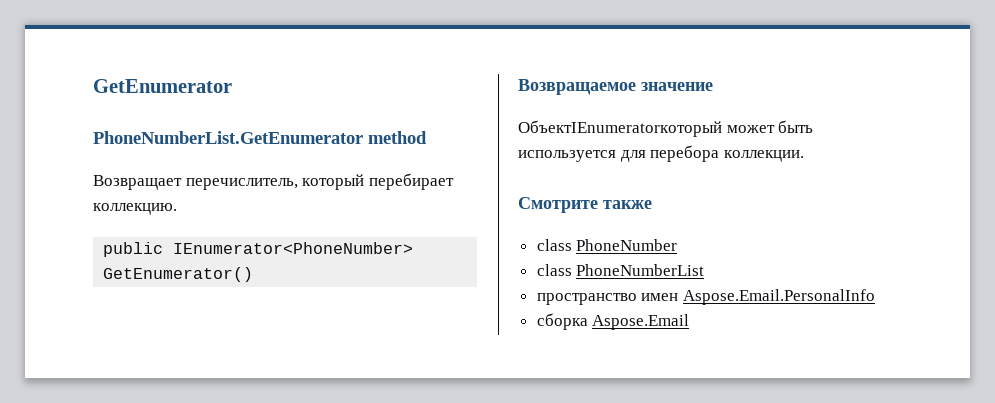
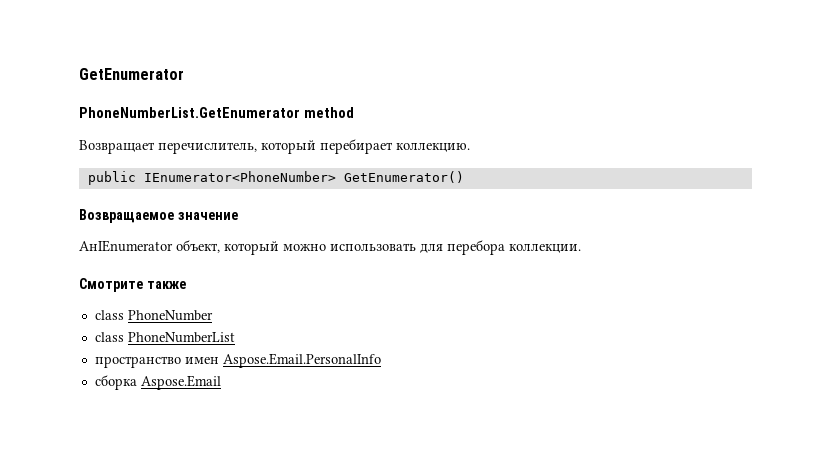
- ОбъектIEnumeratorкоторый может быть используется для перебора коллекции.
+ АнIEnumerator объект, который можно использовать для перебора коллекции.

